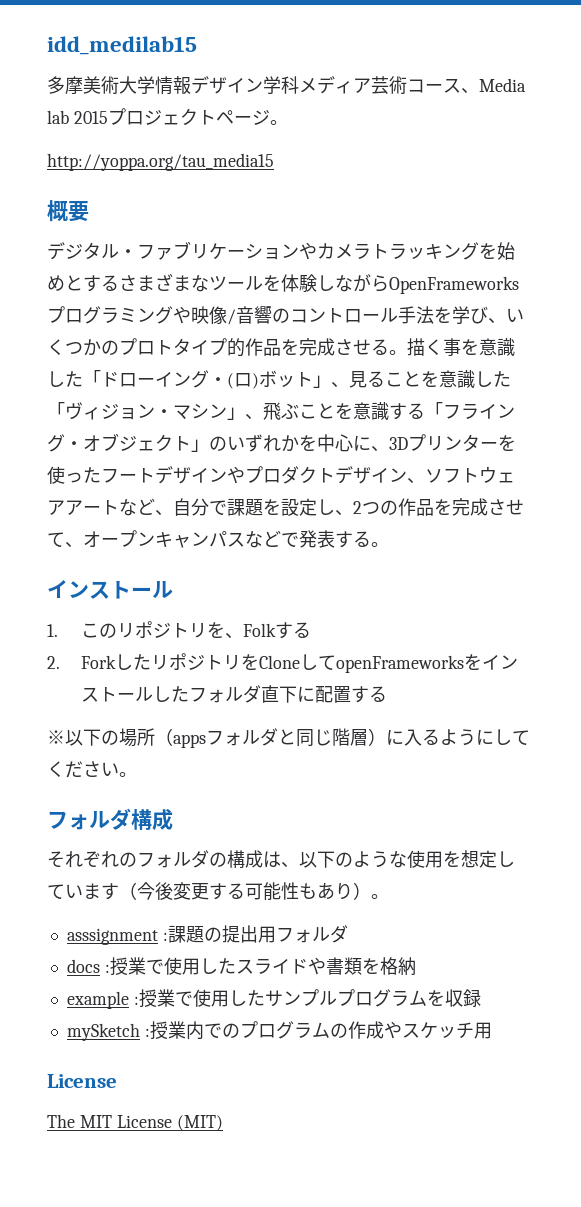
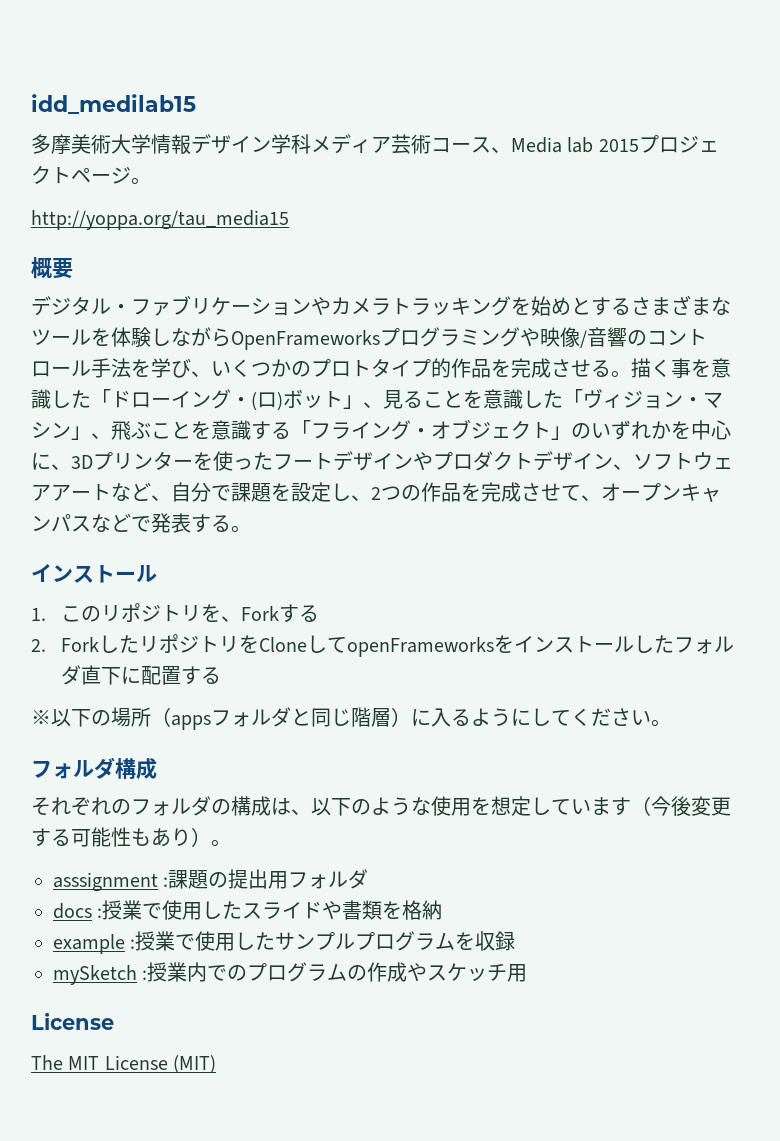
- 1.このリポジトリを、Folkする
+ 1.このリポジトリを、Forkする

